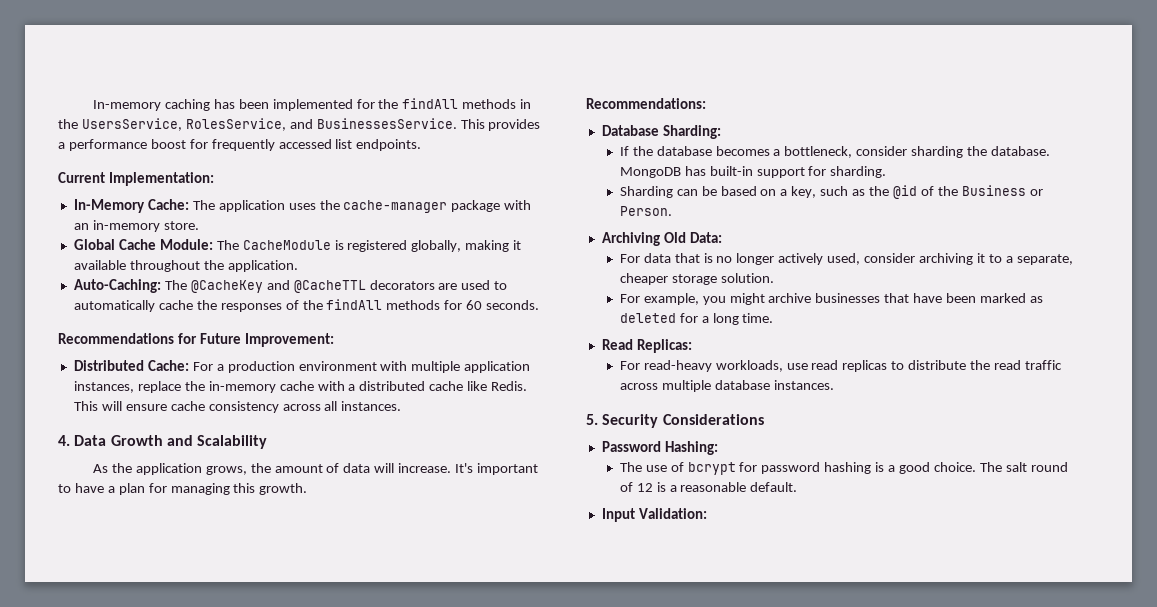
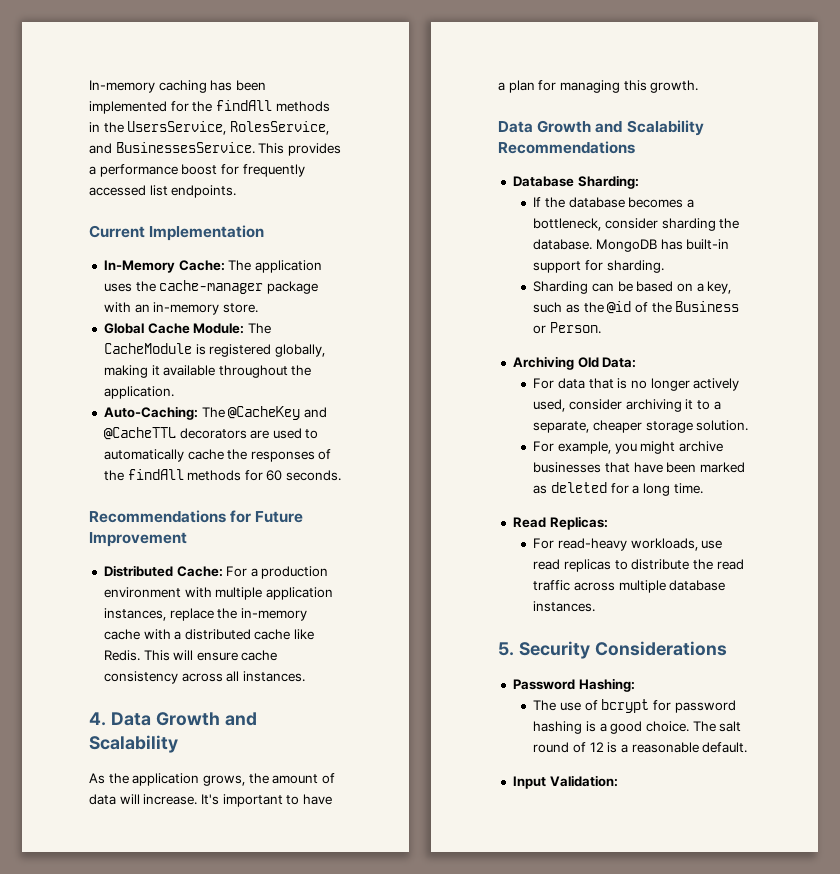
- Current Implementation:
+ Current Implementation
- Recommendations for Future Improvement:
+ Recommendations for Future Improvement
- Recommendations:
+ Data Growth and Scalability Recommendations

